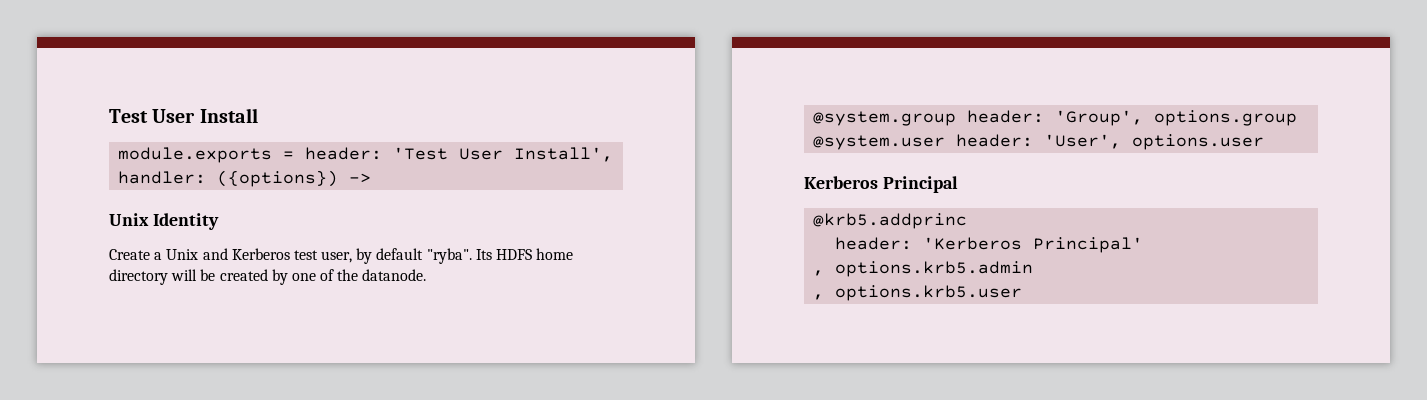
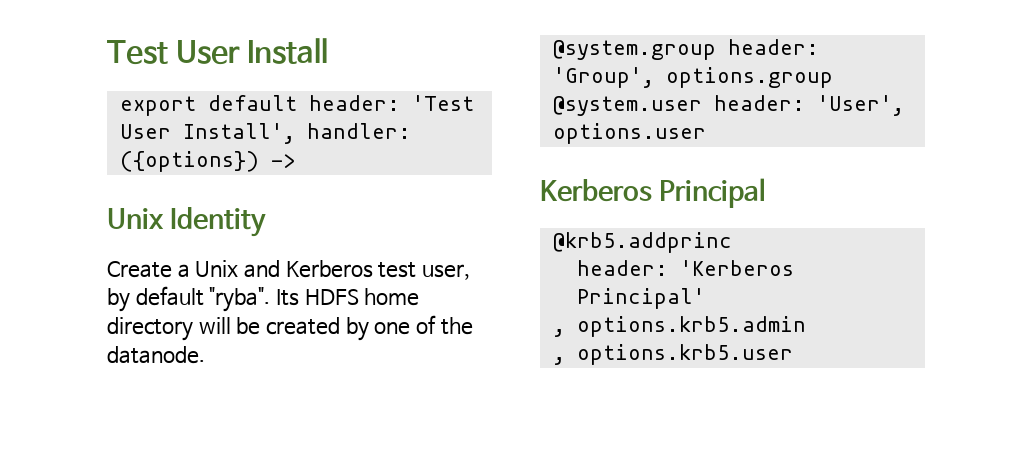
- module.exports = header: 'Test User Install', handler: ({options}) ->
+ export default header: 'Test User Install', handler: ({options}) ->

